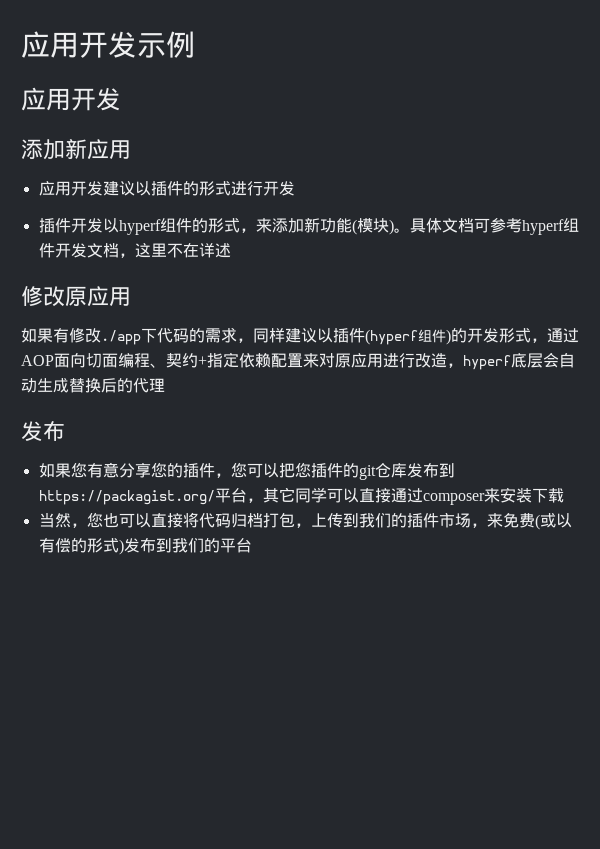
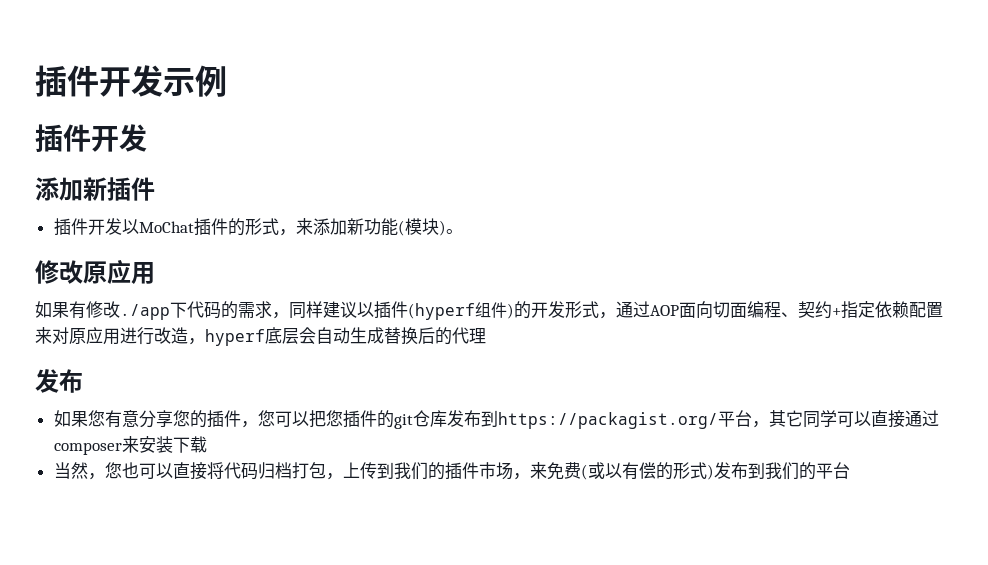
- 应用开发示例
- 应用开发
+ 插件开发示例
+ 插件开发
- 添加新应用
- 应用开发建议以插件的形式进行开发
+ 添加新插件
- 插件开发以hyperf组件的形式，来添加新功能(模块)。具体文档可参考hyperf组件开发文档，这里不在详述
+ 插件开发以MoChat插件的形式，来添加新功能(模块)。

